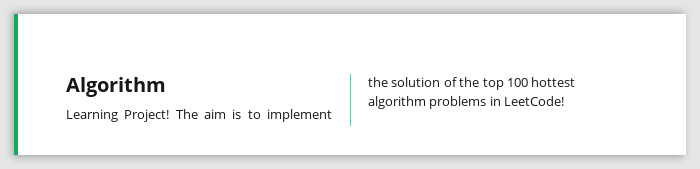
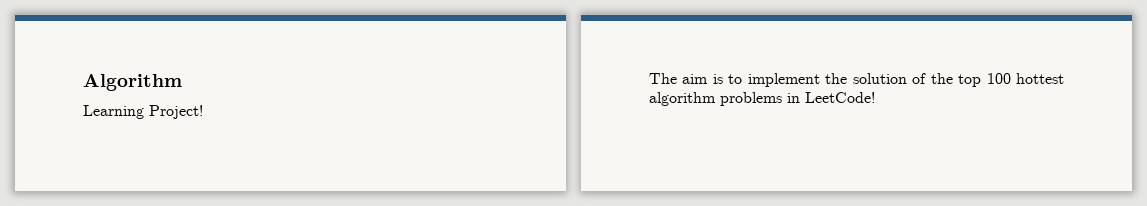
- Learning Project! The aim is to implement the solution of the top 100 hottest algorithm problems in LeetCode!
+ Learning Project!
+ The aim is to implement the solution of the top 100 hottest algorithm problems in LeetCode!

